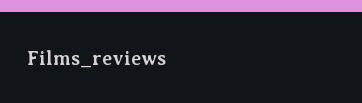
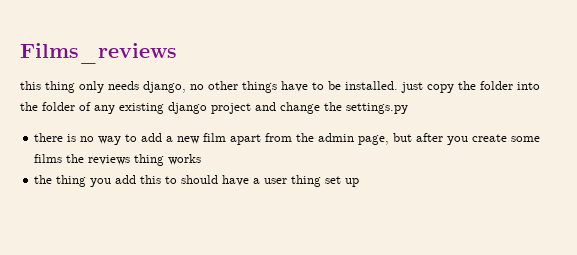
+ this thing only needs django, no other things have to be installed. just copy the folder into the folder of any existing django project and change the settings.py
+ there is no way to add a new film apart from the admin page, but after you create some films the reviews thing works
+ the thing you add this to should have a user thing set up

